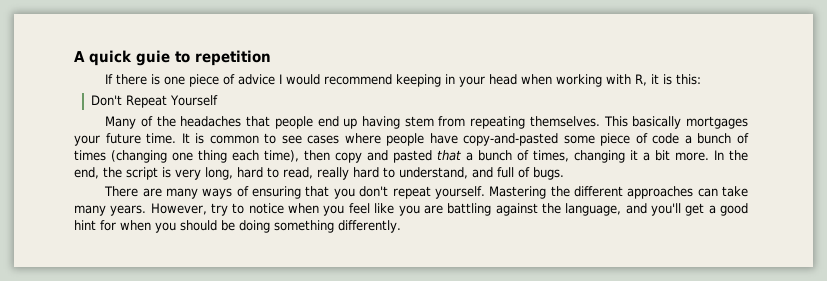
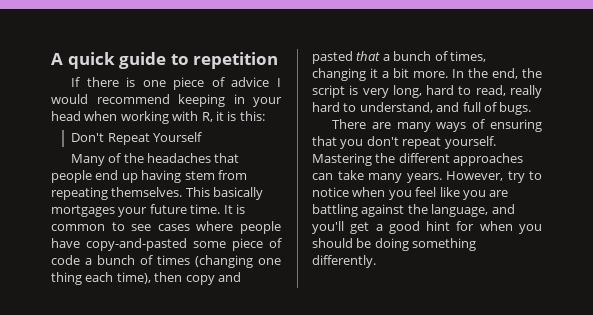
- A quick guie to repetition
+ A quick guide to repetition

